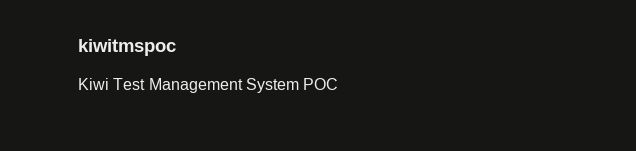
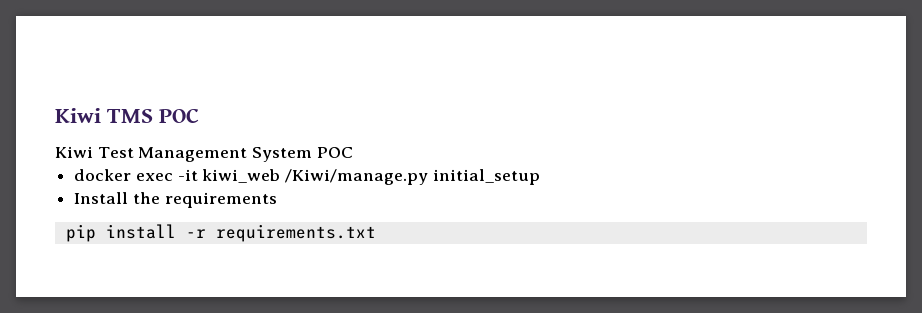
- kiwitmspoc
+ Kiwi TMS POC
+ docker exec -it kiwi_web /Kiwi/manage.py initial_setup
+ Install the requirements
+ pip install -r requirements.txt

